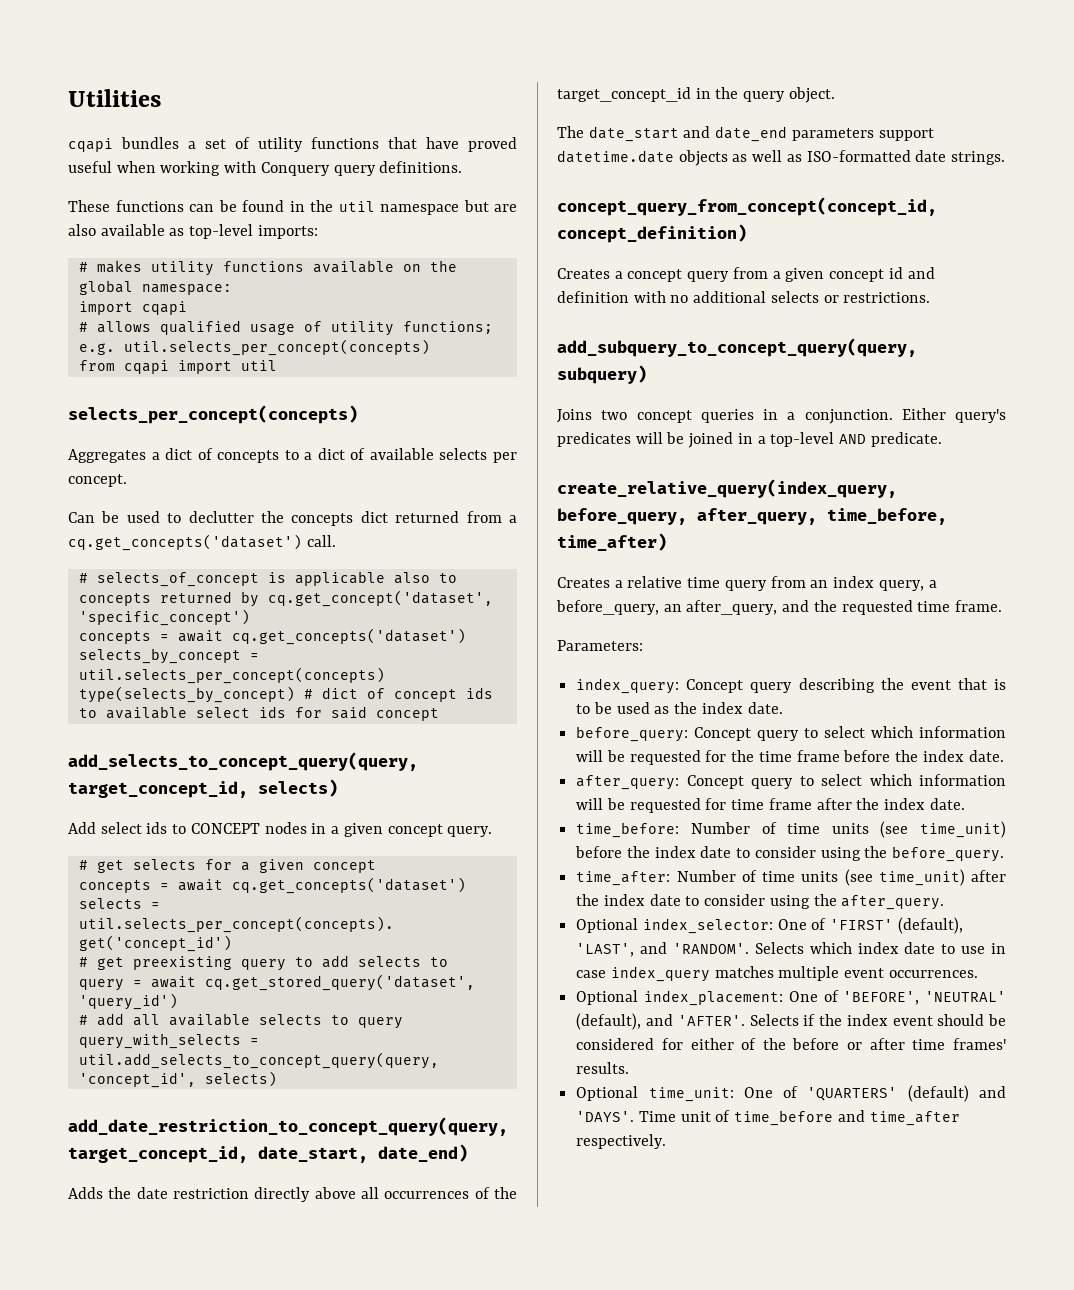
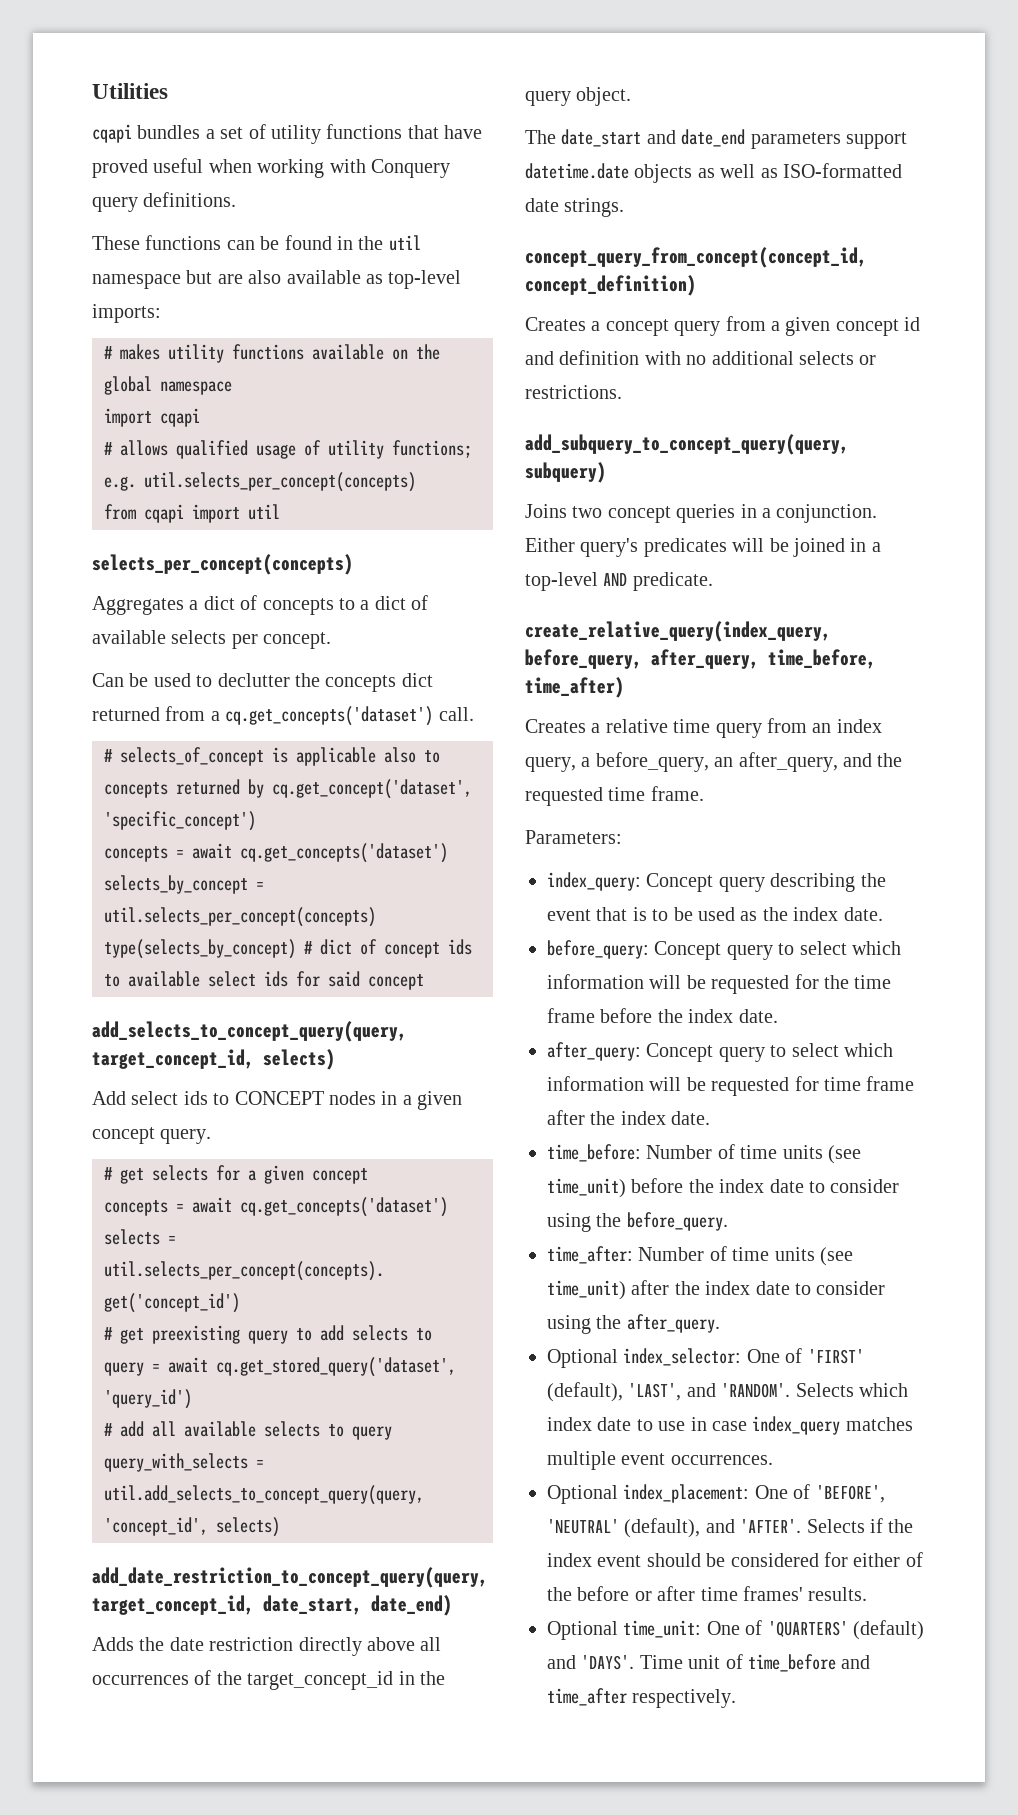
- # makes utility functions available on the global namespace:
+ # makes utility functions available on the global namespace

